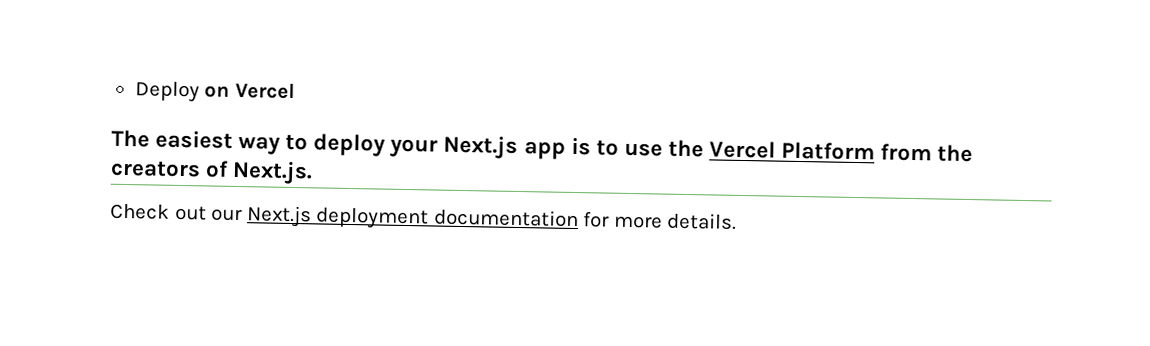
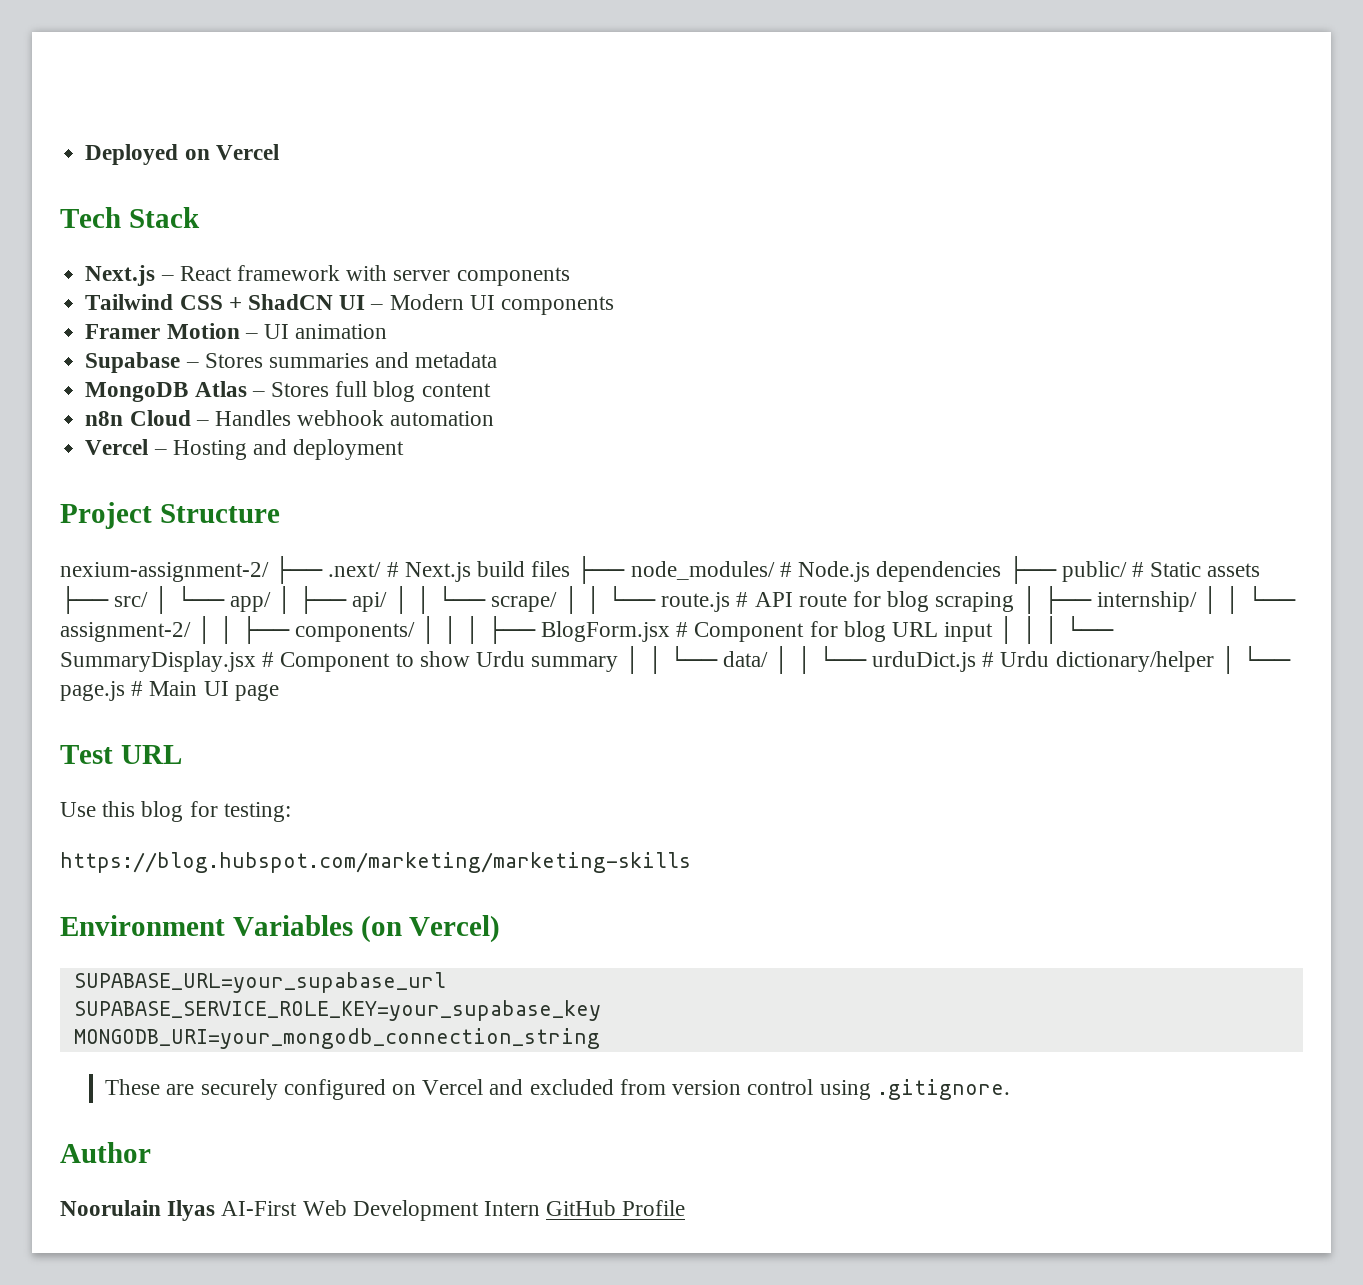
- Deploy on Vercel
+ Deployed on Vercel
- The easiest way to deploy your Next.js app is to use the Vercel Platform from the creators of Next.js.
- Check out our Next.js deployment documentation for more details.
+ Tech Stack
+ Next.js – React framework with server components
+ Tailwind CSS + ShadCN UI – Modern UI components
+ Framer Motion – UI animation
+ Supabase – Stores summaries and metadata
+ MongoDB Atlas – Stores full blog content
+ n8n Cloud – Handles webhook automation
+ Vercel – Hosting and deployment
+ Project Structure
+ nexium-assignment-2/ ├── .next/ # Next.js build files ├── node_modules/ # Node.js dependencies ├── public/ # Static assets ├── src/ │ └── app/ │ ├── api/ │ │ └── scrape/ │ │ └── route.js # API route for blog scraping │ ├── internship/ │ │ └── assignment-2/ │ │ ├── components/ │ │ │ ├── BlogForm.jsx # Component for blog URL input │ │ │ └── SummaryDisplay.jsx # Component to show Urdu summary │ │ └── data/ │ │ └── urduDict.js # Urdu dictionary/helper │ └── page.js # Main UI page
+ Test URL
+ Use this blog for testing:
+ https://blog.hubspot.com/marketing/marketing-skills
+ Environment Variables (on Vercel)
+ SUPABASE_URL=your_supabase_url
+ SUPABASE_SERVICE_ROLE_KEY=your_supabase_key
+ MONGODB_URI=your_mongodb_connection_string
+ These are securely configured on Vercel and excluded from version control using .gitignore.
+ Author
+ Noorulain Ilyas AI-First Web Development Intern GitHub Profile

